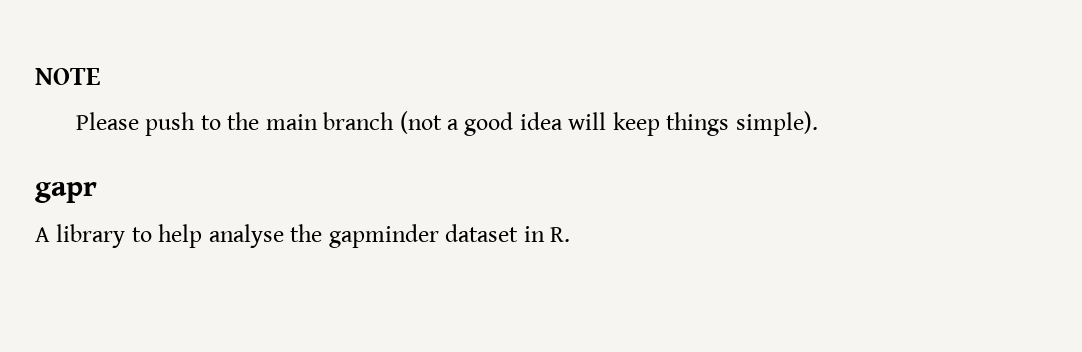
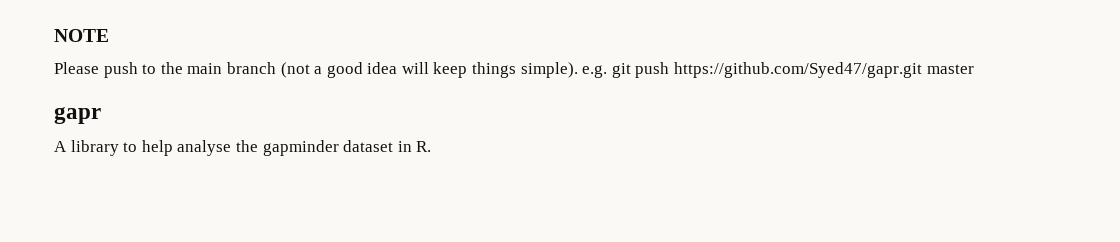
- Please push to the main branch (not a good idea will keep things simple).
+ Please push to the main branch (not a good idea will keep things simple). e.g. git push https://github.com/Syed47/gapr.git master

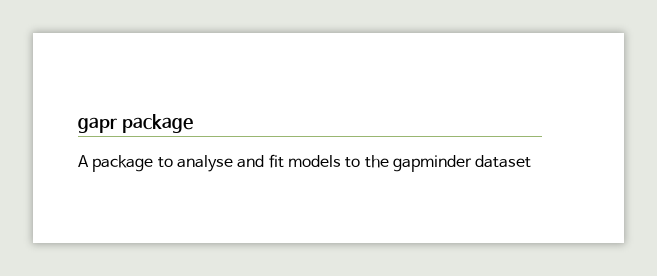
- NOTE
- Please push to the main branch (not a good idea will keep things simple). e.g. git push https://github.com/Syed47/gapr.git master
- gapr
+ gapr package
- A library to help analyse the gapminder dataset in R.
+ A package to analyse and fit models to the gapminder dataset

